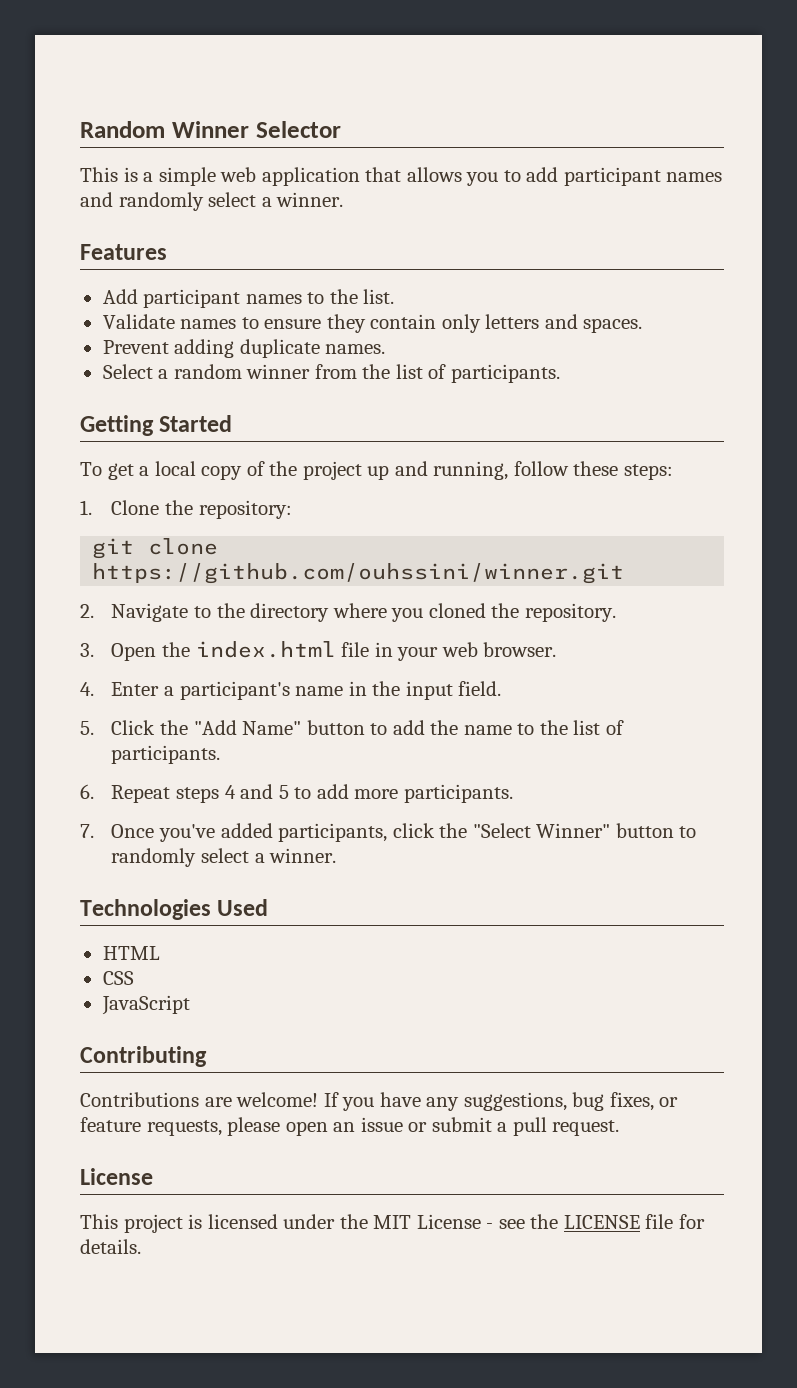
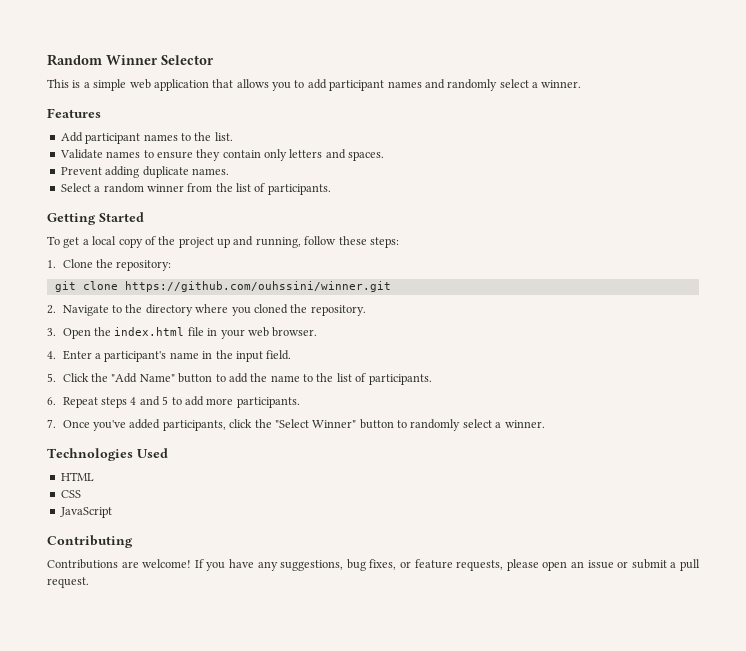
  If you have any suggestions, bug fixes, or feature requests, please open an issue or submit a pull request.
- License
- This project is licensed under the MIT License - see the LICENSE file for details.

